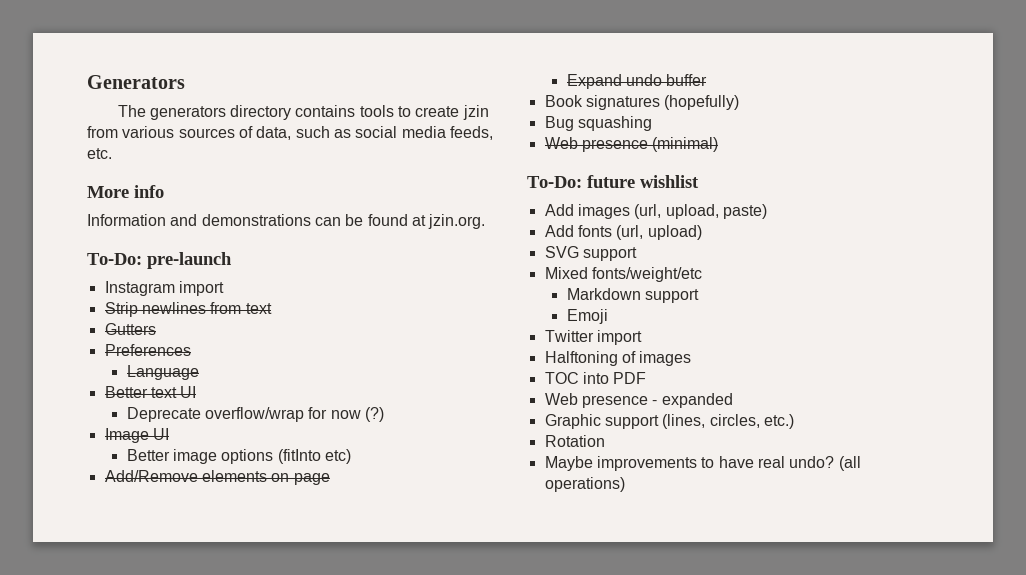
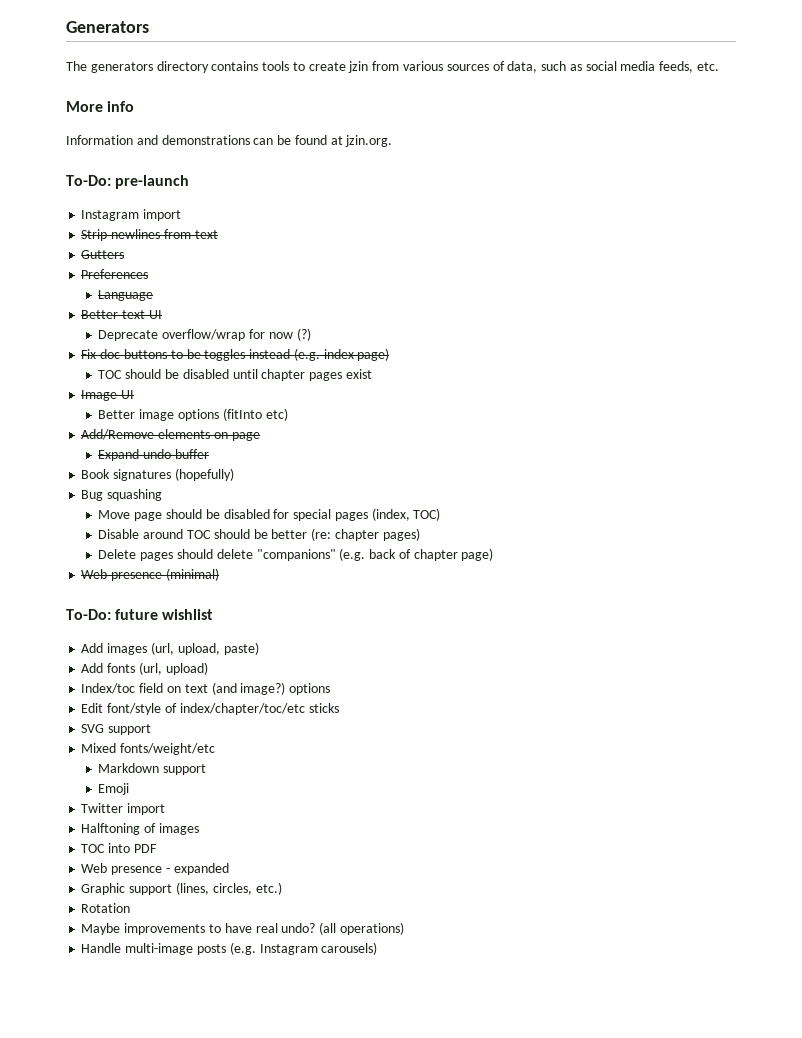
+ Fix doc buttons to be toggles instead (e.g. index page)
+ TOC should be disabled until chapter pages exist
+ Move page should be disabled for special pages (index, TOC)
+ Disable around TOC should be better (re: chapter pages)
+ Delete pages should delete "companions" (e.g. back of chapter page)
+ Index/toc field on text (and image?) options
+ Edit font/style of index/chapter/toc/etc sticks
+ Handle multi-image posts (e.g. Instagram carousels)

